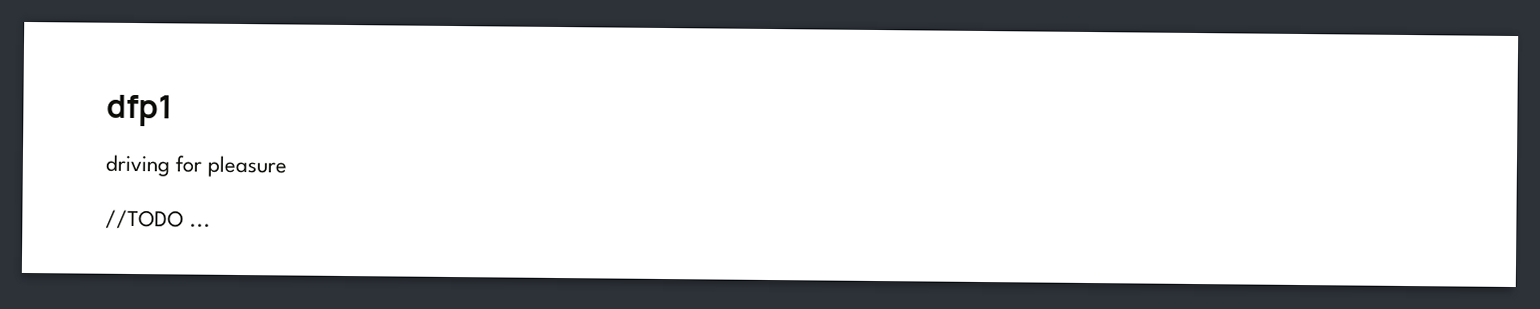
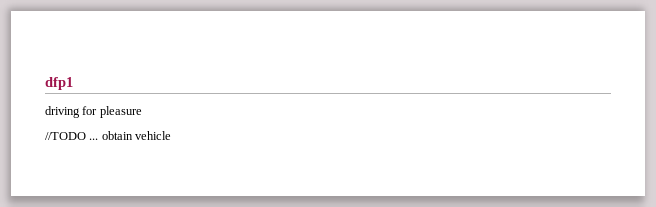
- //TODO ...
+ //TODO ... obtain vehicle

